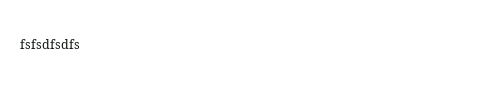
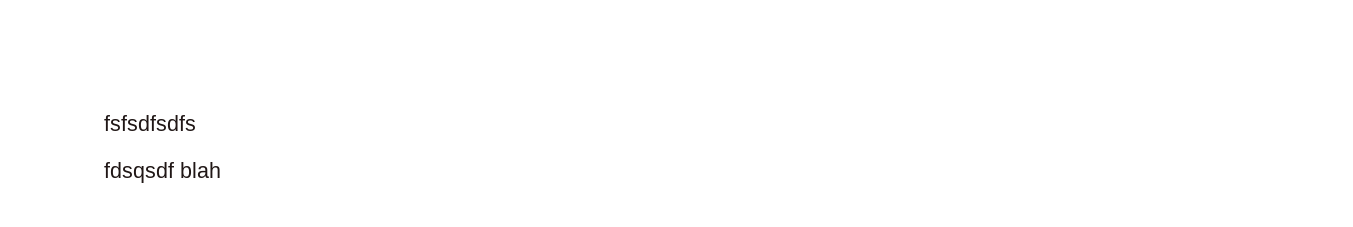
+ fdsqsdf blah

